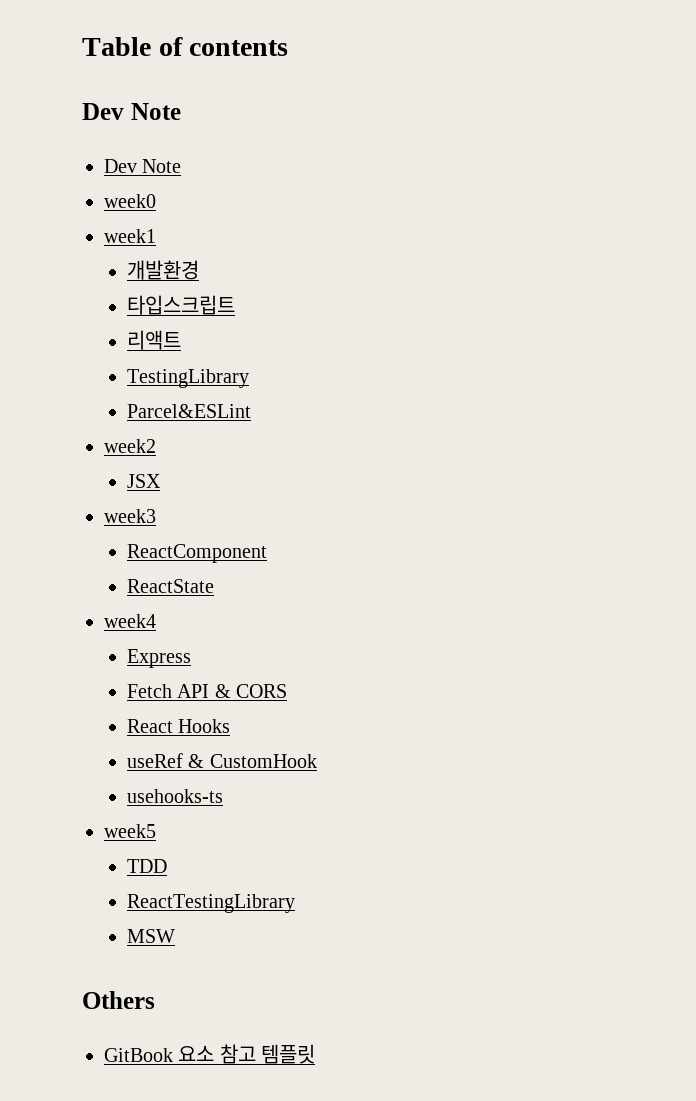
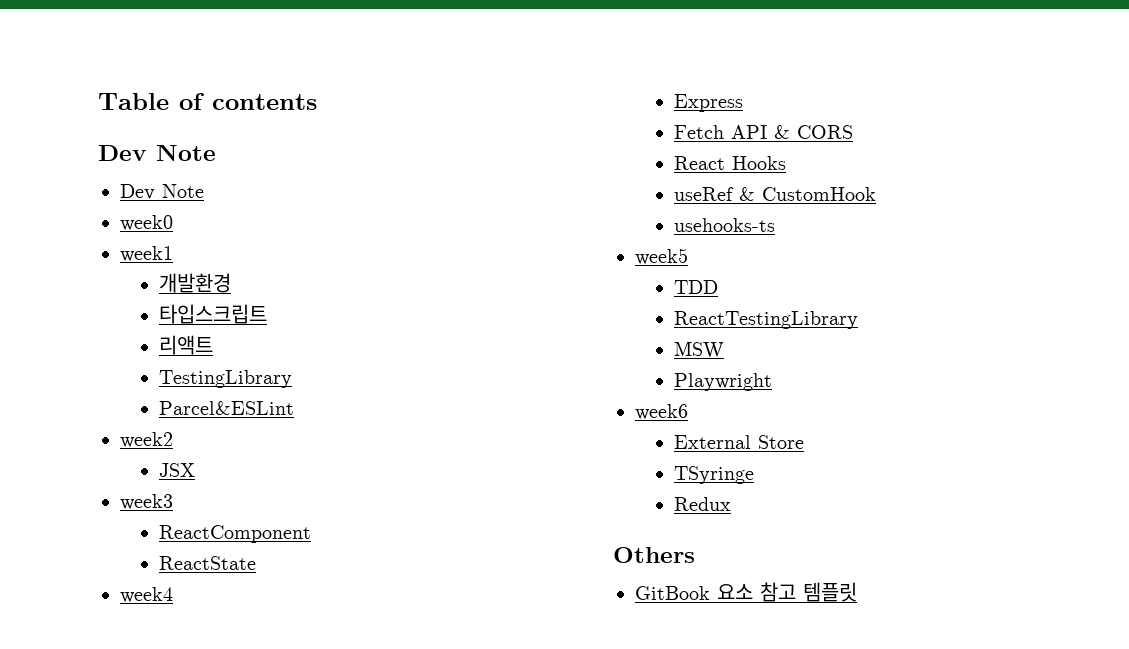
+ Playwright
+ week6
+ External Store
+ TSyringe
+ Redux

